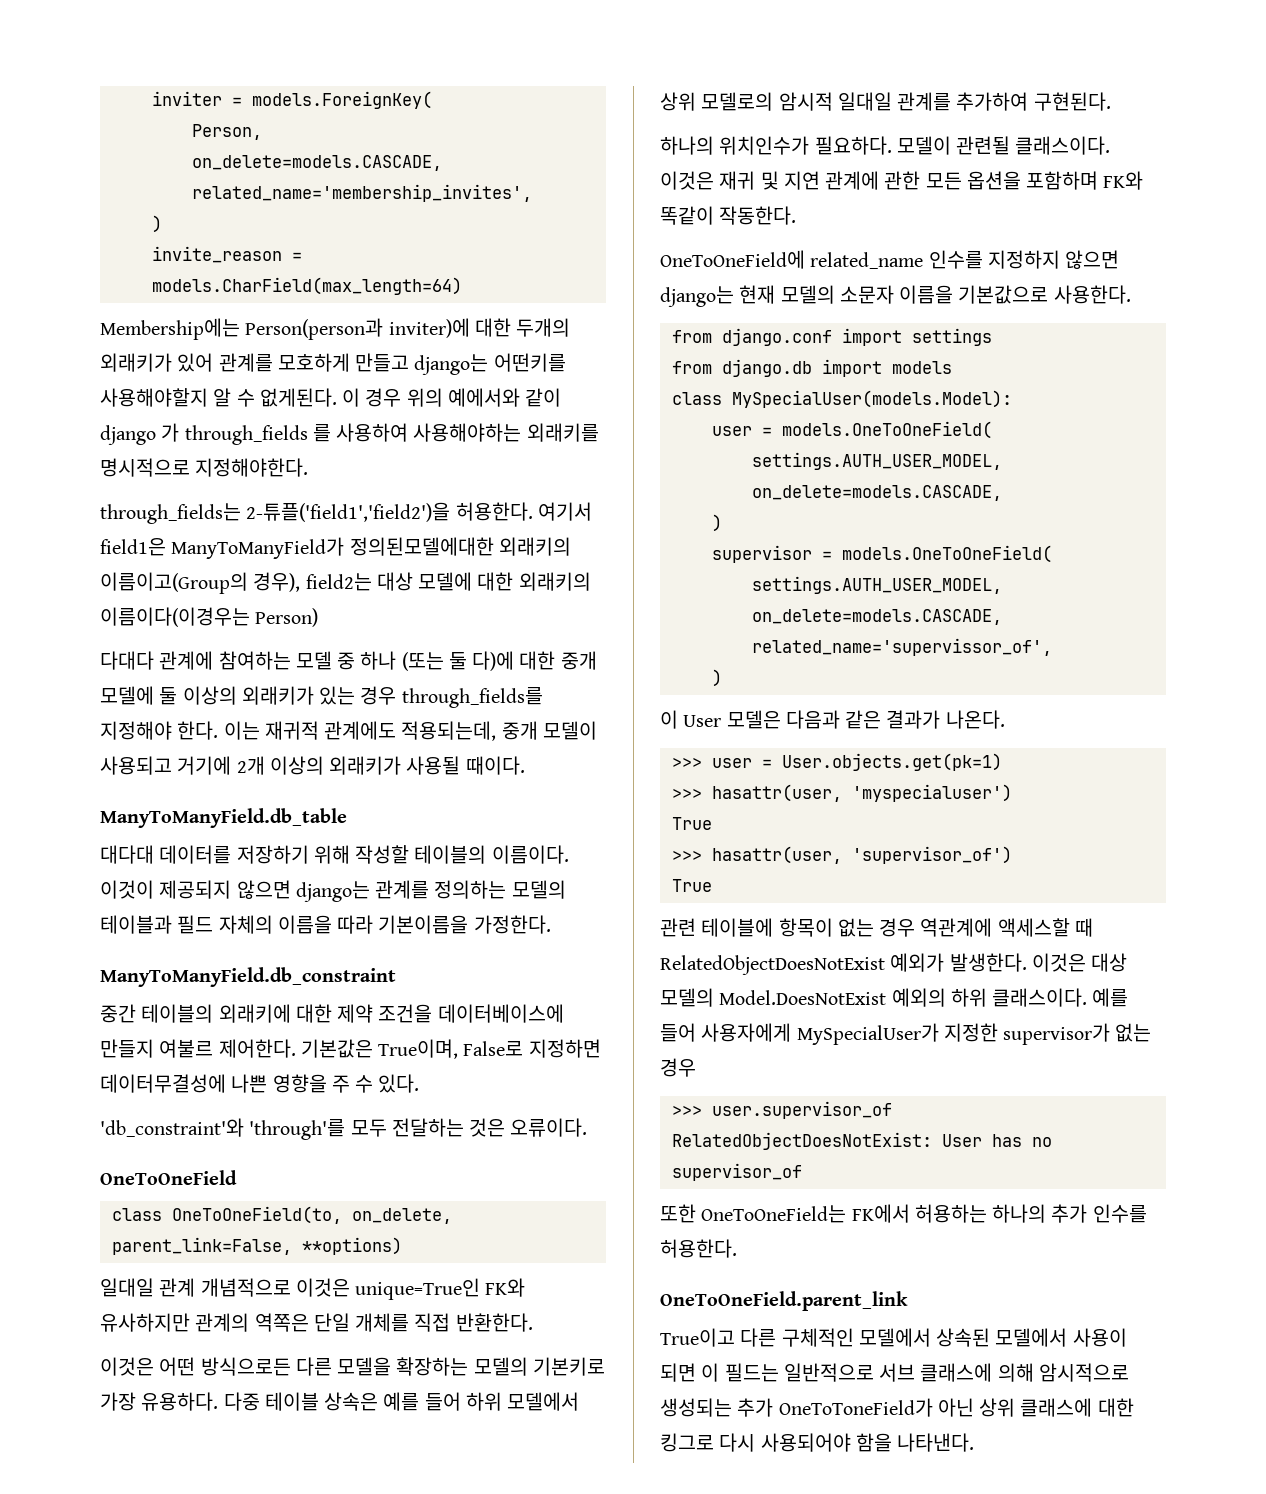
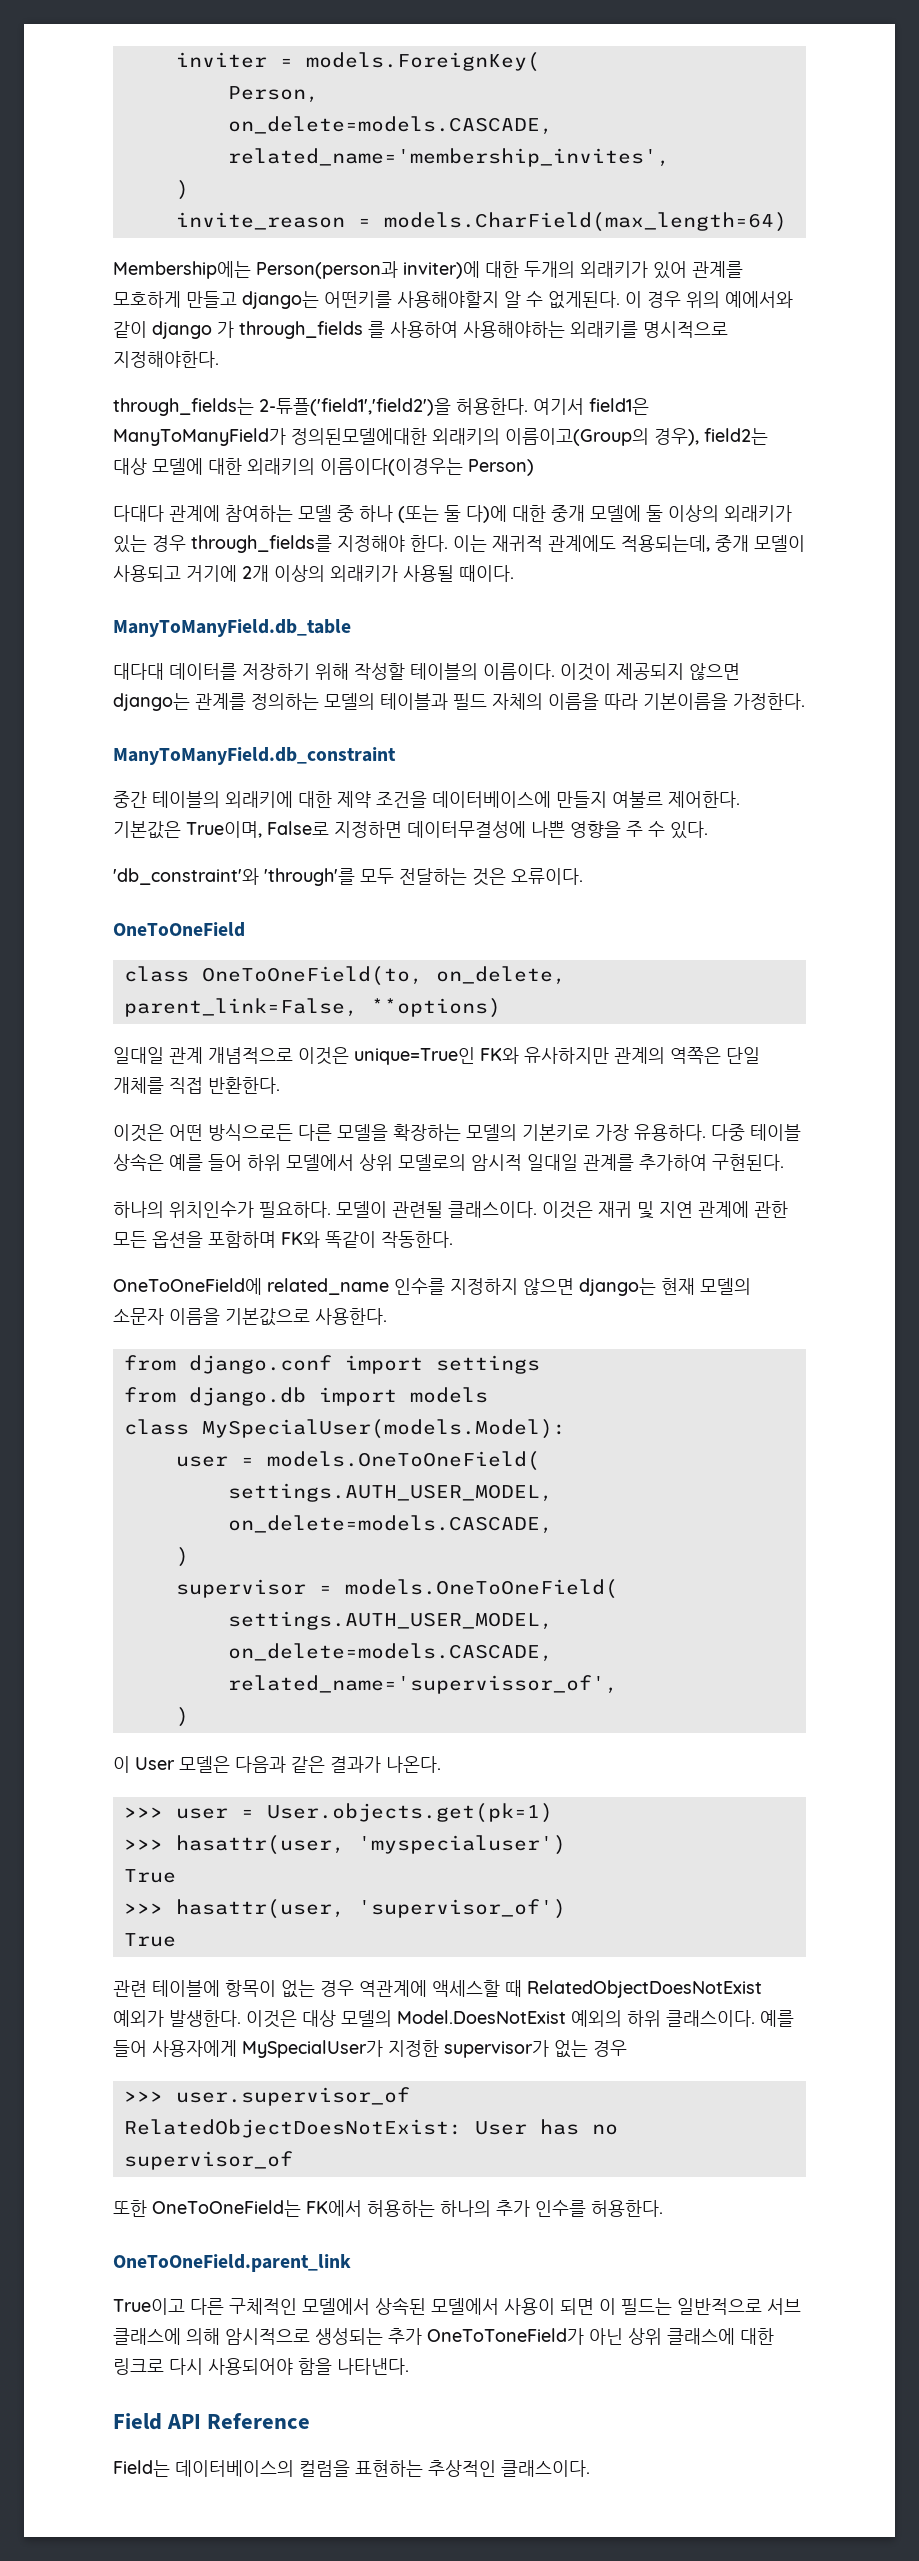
- True이고 다른 구체적인 모델에서 상속된 모델에서 사용이 되면 이 필드는 일반적으로 서브 클래스에 의해 암시적으로 생성되는 추가 OneToToneField가 아닌 상위 클래스에 대한 킹그로 다시 사용되어야 함을 나타낸다.
+ True이고 다른 구체적인 모델에서 상속된 모델에서 사용이 되면 이 필드는 일반적으로 서브 클래스에 의해 암시적으로 생성되는 추가 OneToToneField가 아닌 상위 클래스에 대한 링크로 다시 사용되어야 함을 나타낸다.
+ Field API Reference
+ Field는 데이터베이스의 컬럼을 표현하는 추상적인 클래스이다.

